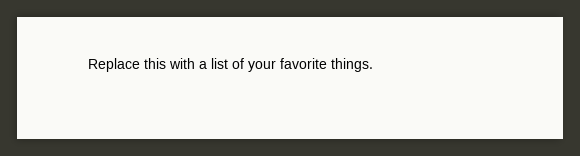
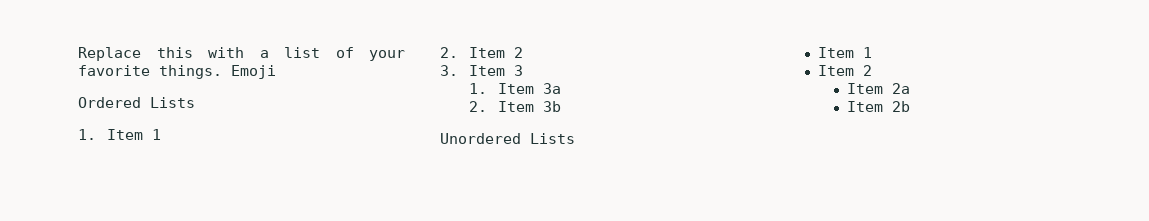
+ Emoji
+ Ordered Lists
+ 1. Item 1
+ 2. Item 2
+ 3. Item 3
+ 1. Item 3a
+ 2. Item 3b
+ Unordered Lists
+ Item 1
+ Item 2
+ Item 2a
+ Item 2b

